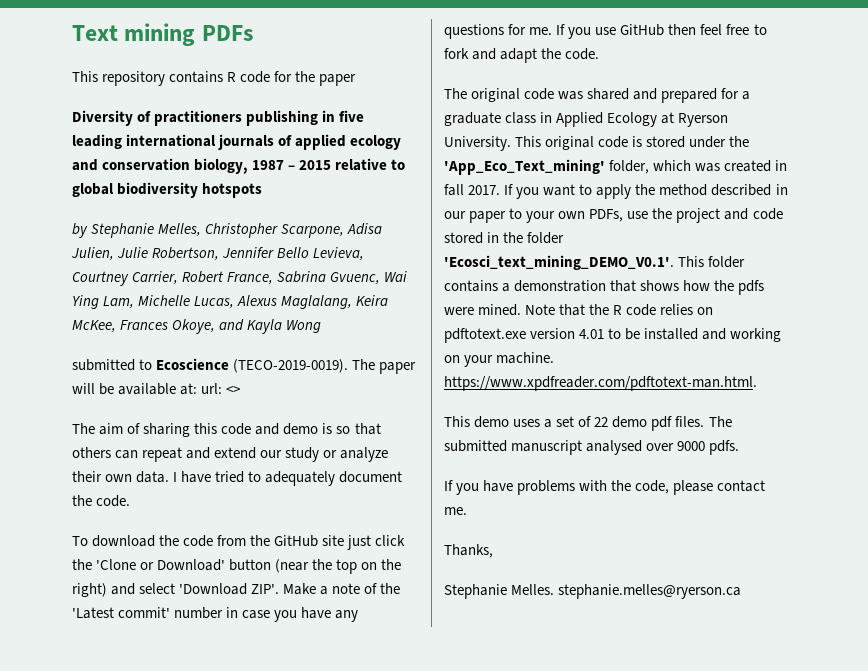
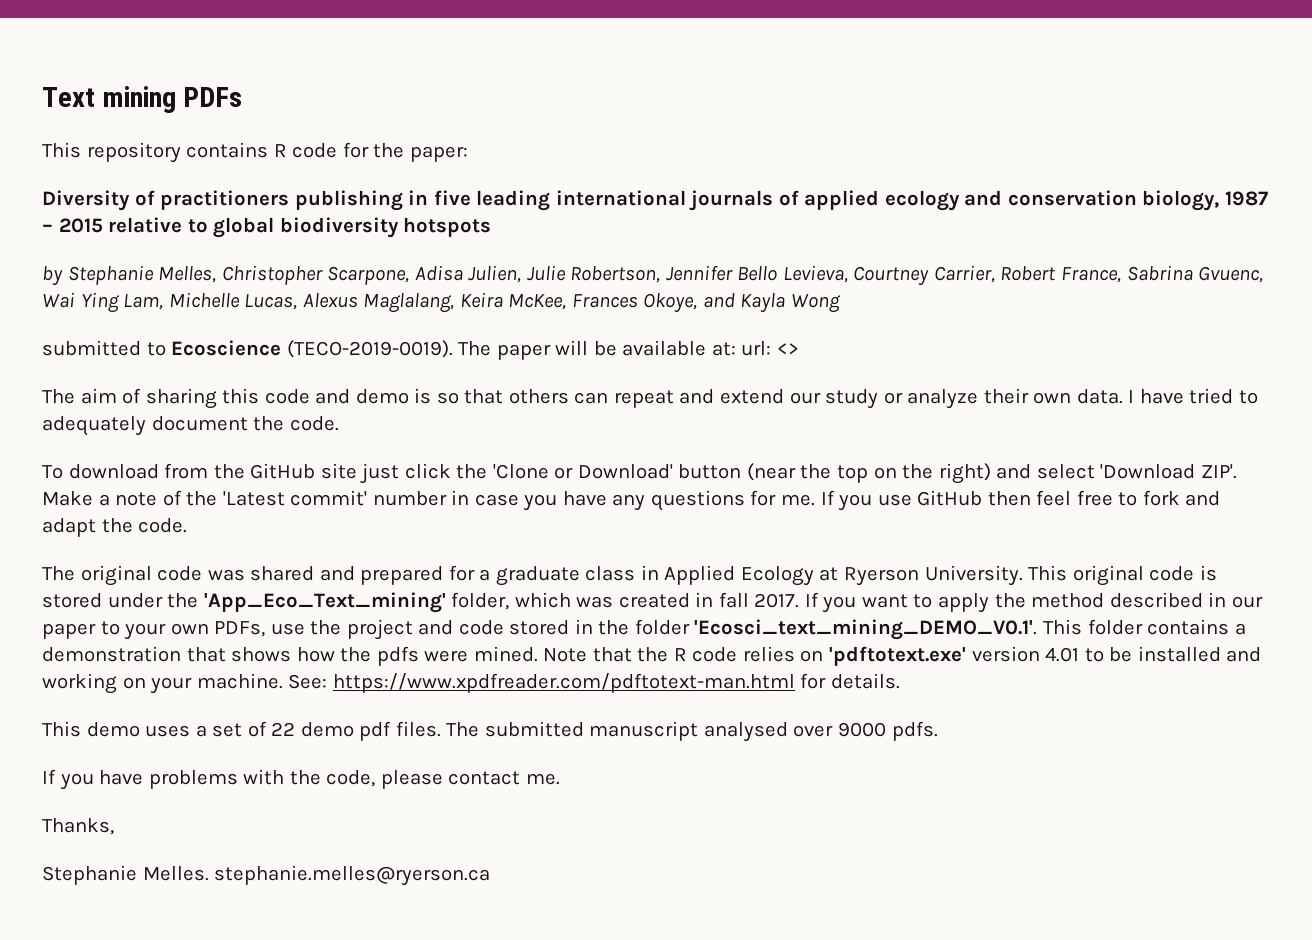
- This repository contains R code for the paper
+ This repository contains R code for the paper:
- To download the code from the GitHub site just click the 'Clone or Download' button (near the top on the right) and select 'Download ZIP'.
+ To download from the GitHub site just click the 'Clone or Download' button (near the top on the right) and select 'Download ZIP'.
- Note that the R code relies on pdftotext.exe version 4.01 to be installed and working on your machine. https://www.xpdfreader.com/pdftotext-man.html.
+ Note that the R code relies on 'pdftotext.exe' version 4.01 to be installed and working on your machine. See: https://www.xpdfreader.com/pdftotext-man.html for details.

